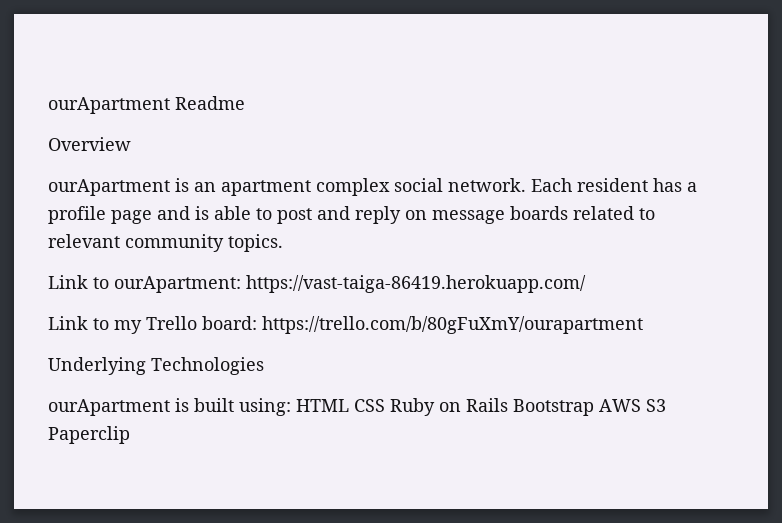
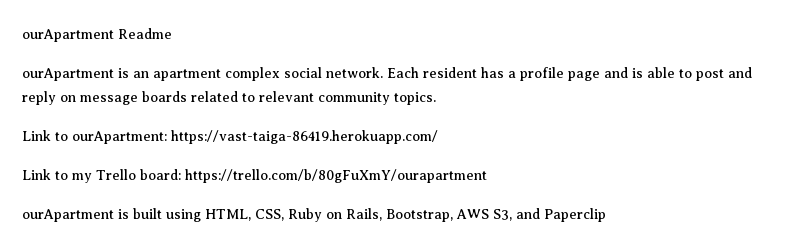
- Overview
- Underlying Technologies
- ourApartment is built using: HTML CSS Ruby on Rails Bootstrap AWS S3 Paperclip
+ ourApartment is built using HTML, CSS, Ruby on Rails, Bootstrap, AWS S3, and Paperclip

